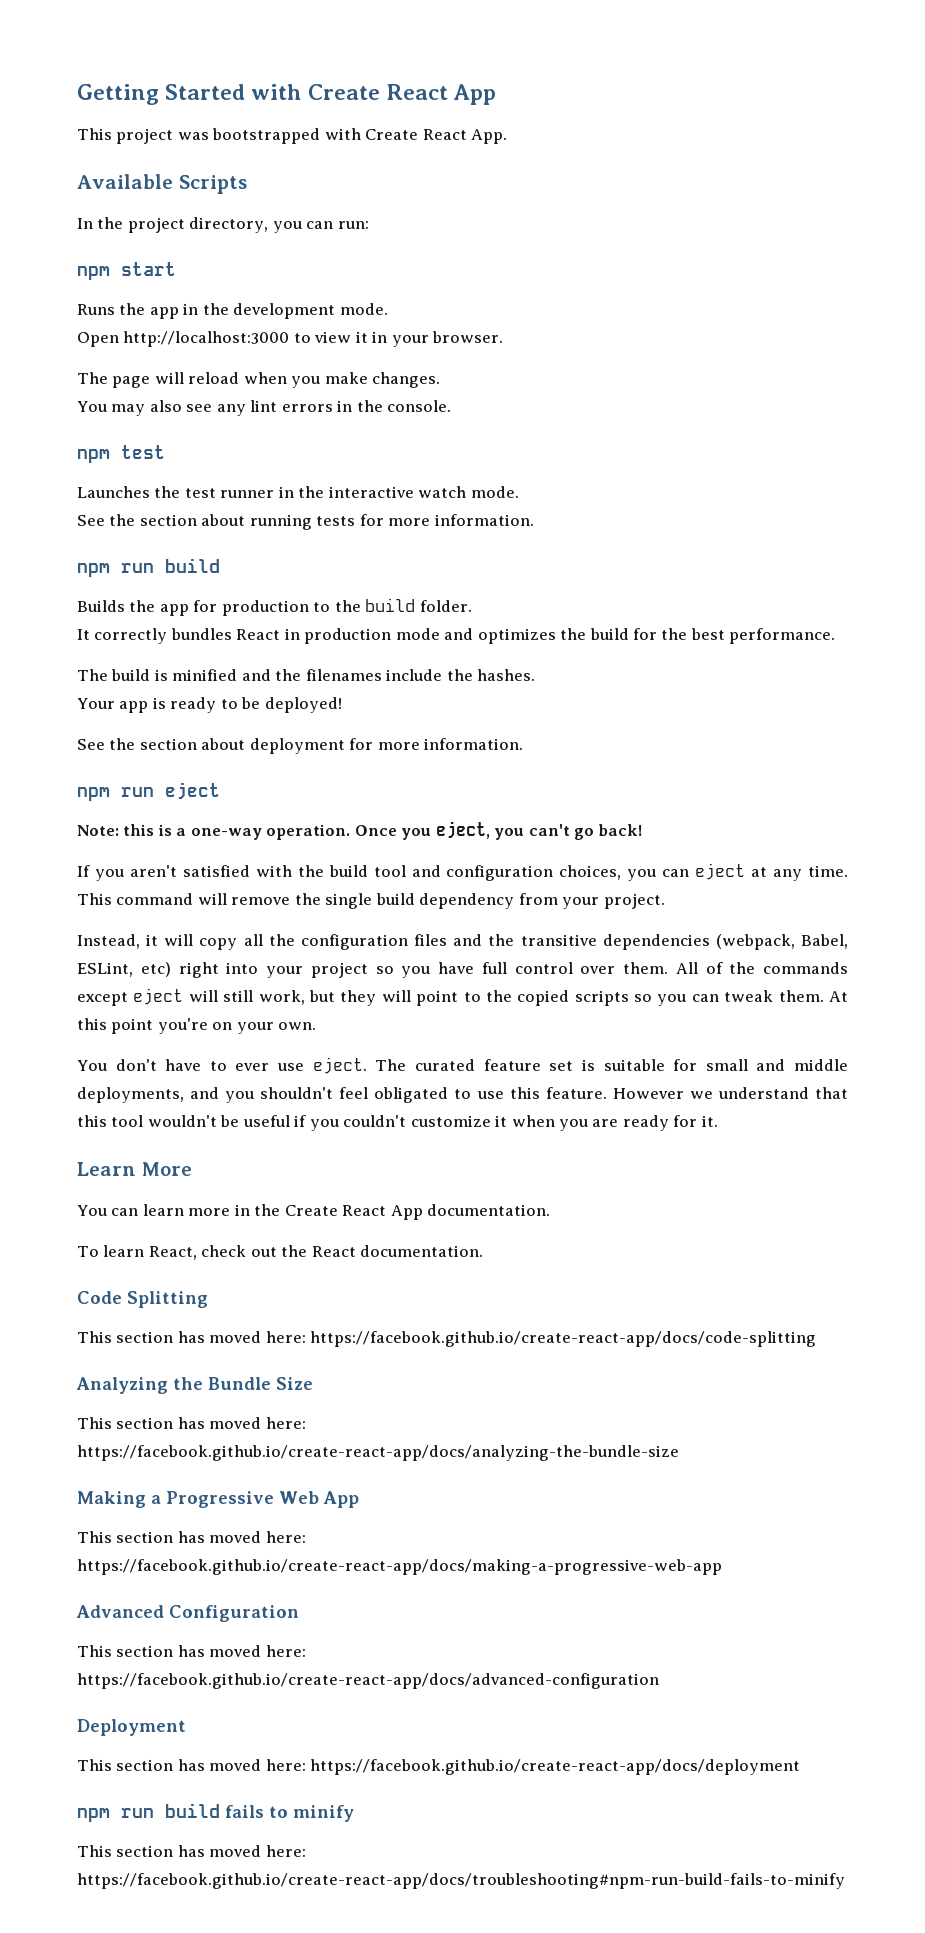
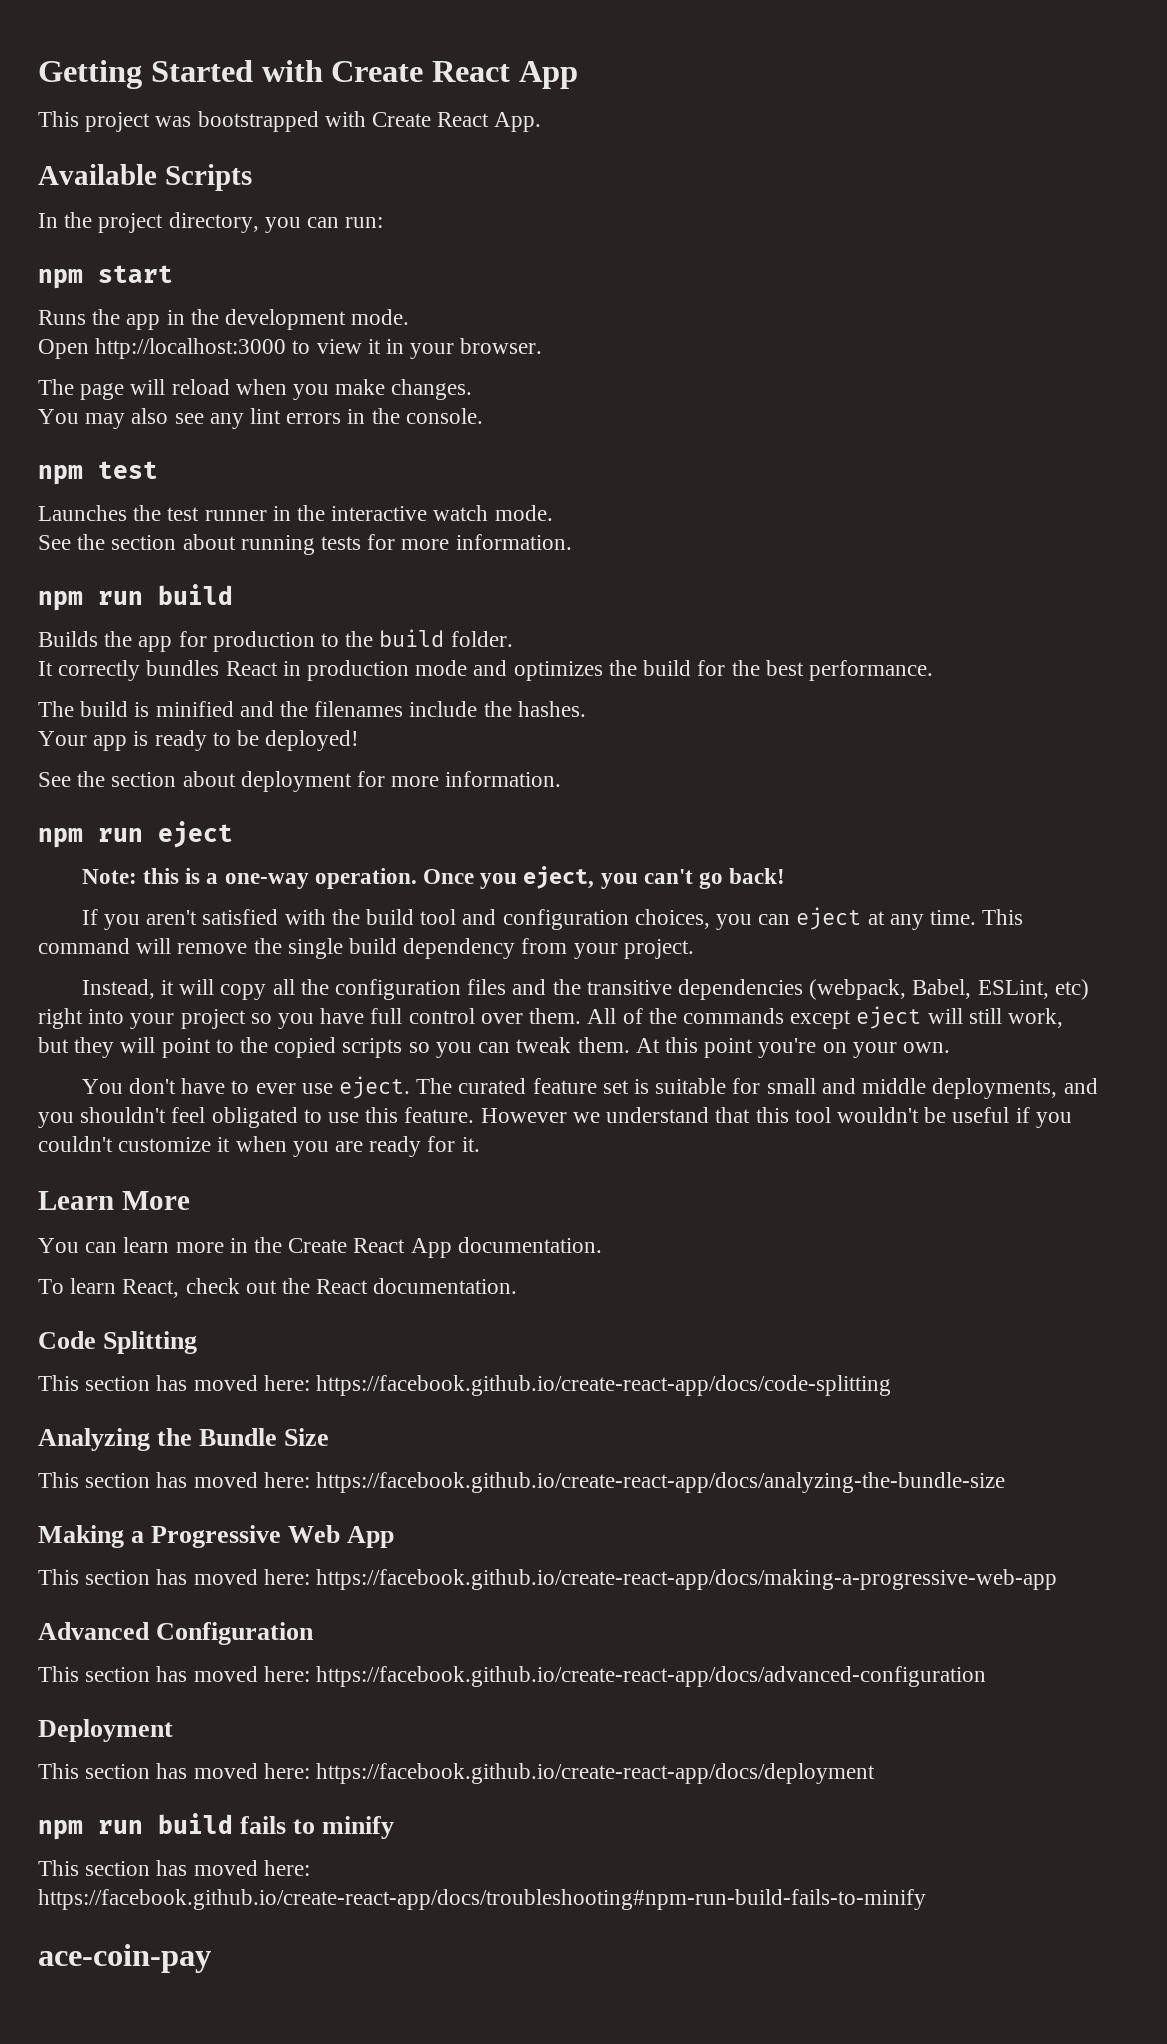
+ ace-coin-pay

